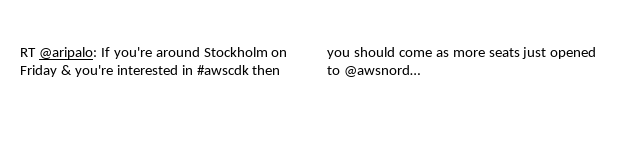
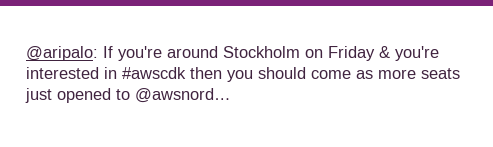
- RT @aripalo: If you're around Stockholm on Friday & you're interested in #awscdk then you should come as more seats just opened to @awsnord…
+ @aripalo: If you're around Stockholm on Friday & you're interested in #awscdk then you should come as more seats just opened to @awsnord…

